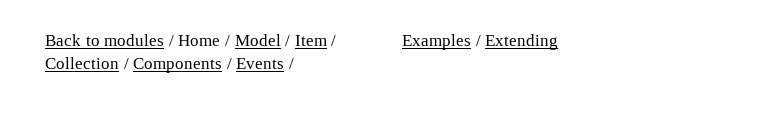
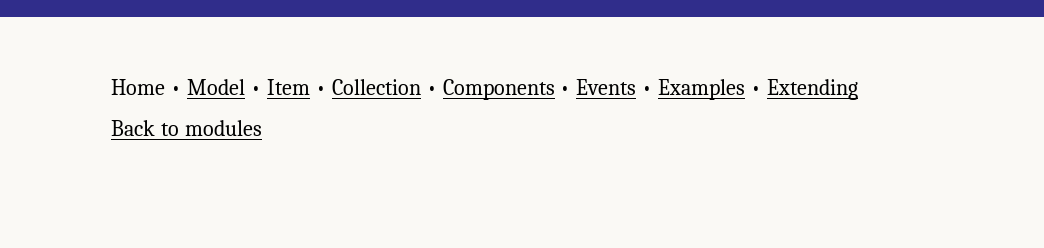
- Back to modules / Home / Model / Item / Collection / Components / Events / Examples / Extending
+ Home • Model • Item • Collection • Components • Events • Examples • Extending
+ Back to modules

